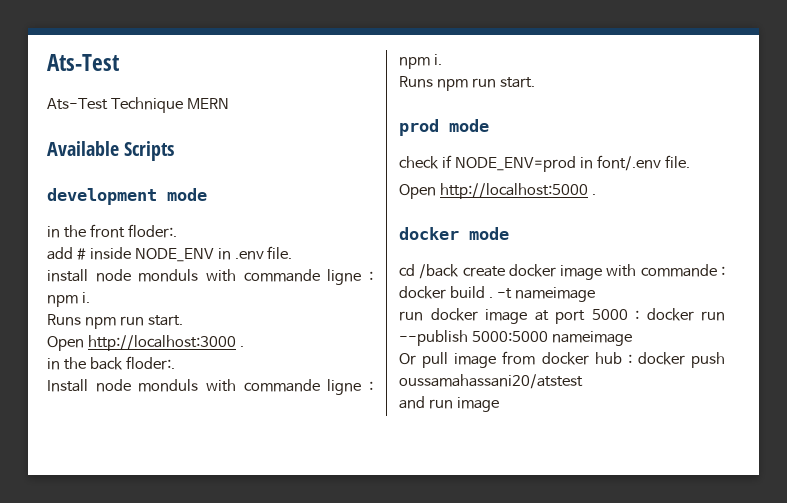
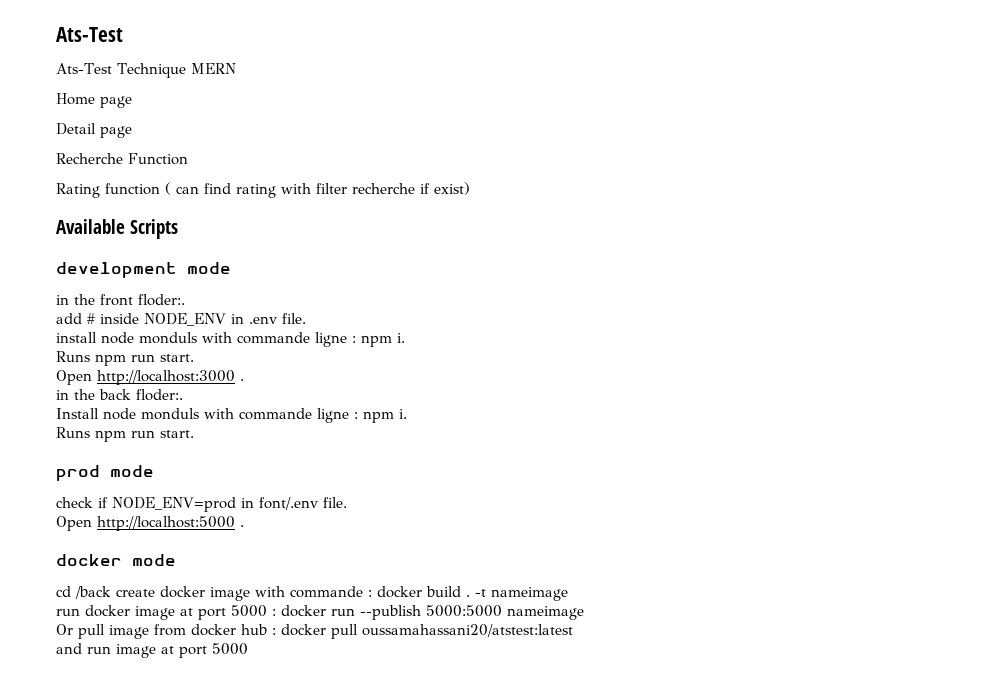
+ Home page
+ Detail page
+ Recherche Function
+ Rating function ( can find rating with filter recherche if exist)
- Or pull image from docker hub : docker push oussamahassani20/atstest
+ Or pull image from docker hub : docker pull oussamahassani20/atstest:latest
- and run image
+ and run image at port 5000

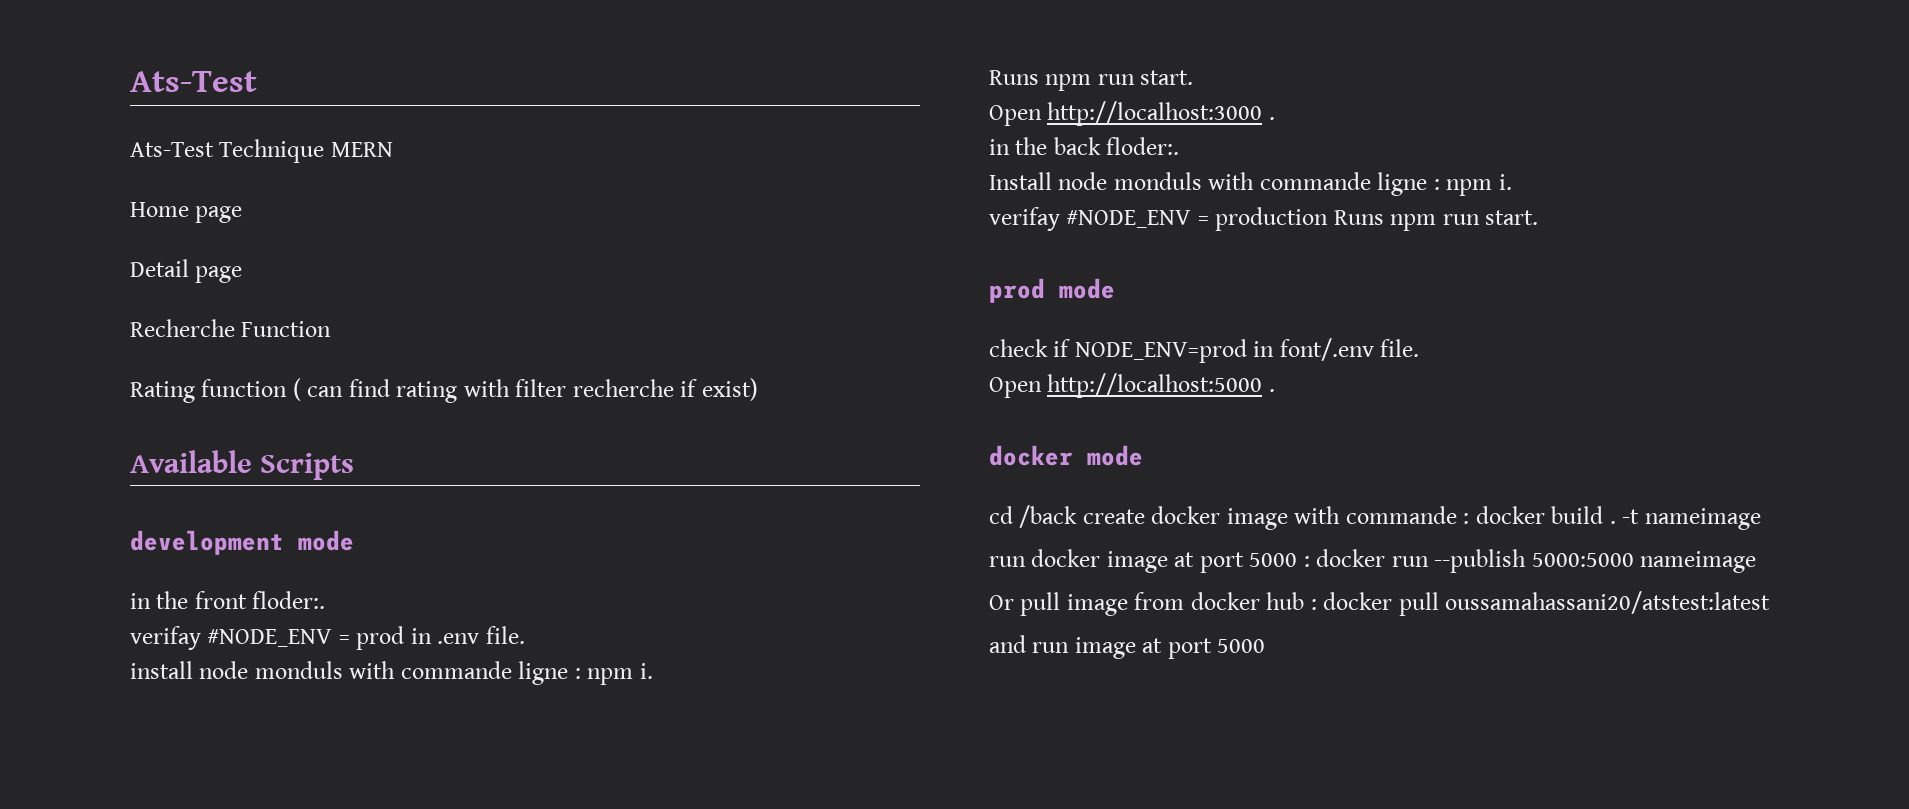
- add # inside NODE_ENV in .env file.
+ verifay #NODE_ENV = prod in .env file.
  Install node monduls with commande ligne : npm i.
- Runs npm run start.
+ verifay #NODE_ENV = production Runs npm run start.

